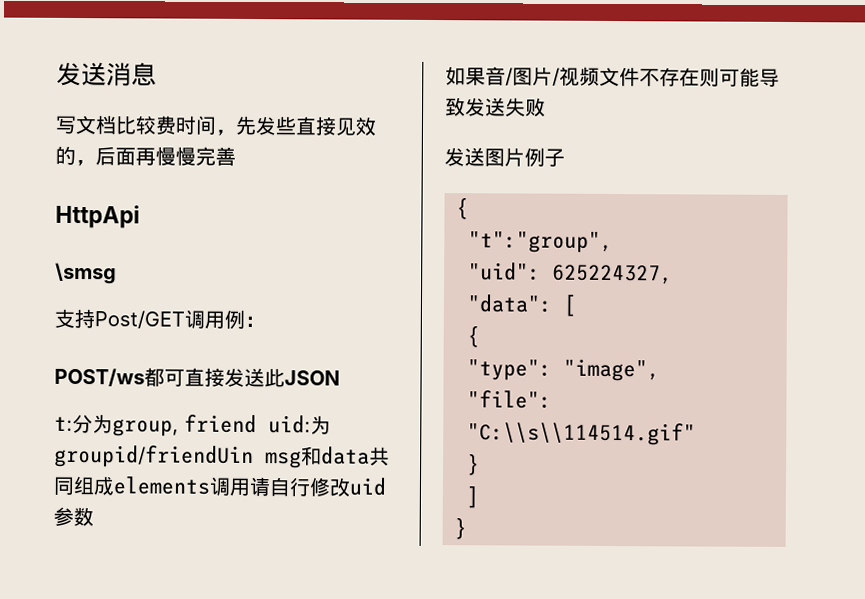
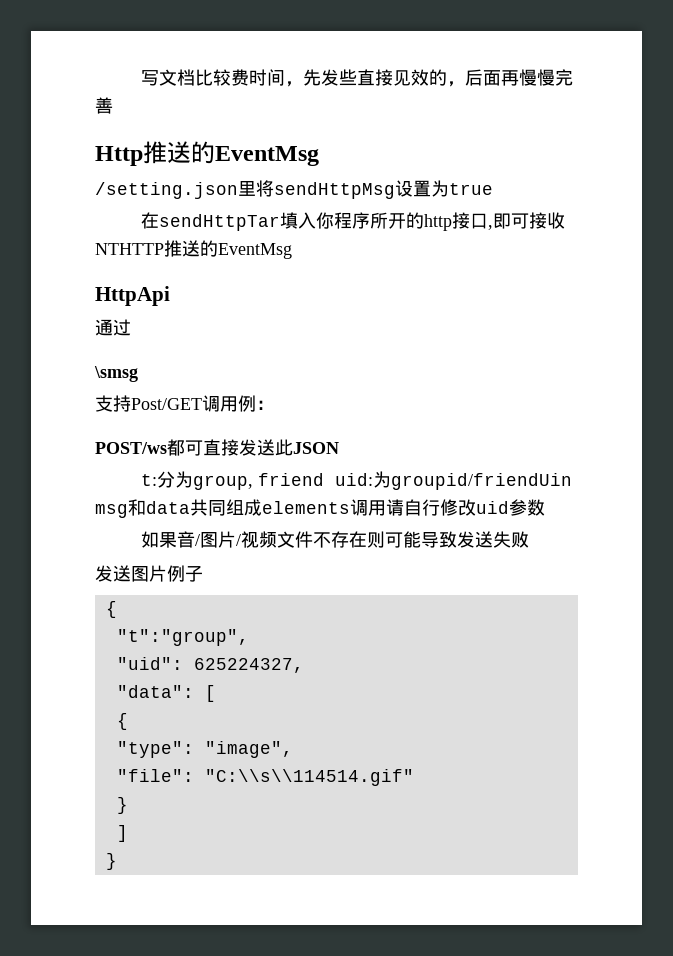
- 发送消息
+ Http推送的EventMsg
+ /setting.json里将sendHttpMsg设置为true
+ 在sendHttpTar填入你程序所开的http接口,即可接收NTHTTP推送的EventMsg
+ 通过

